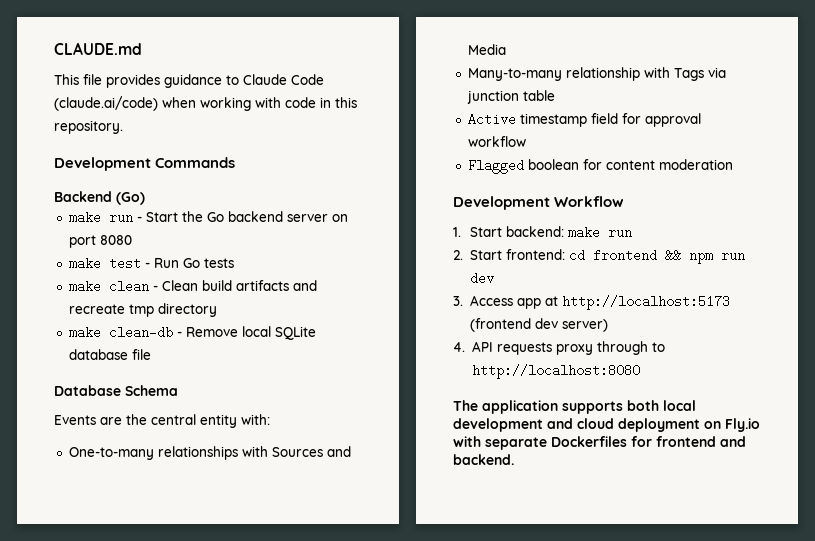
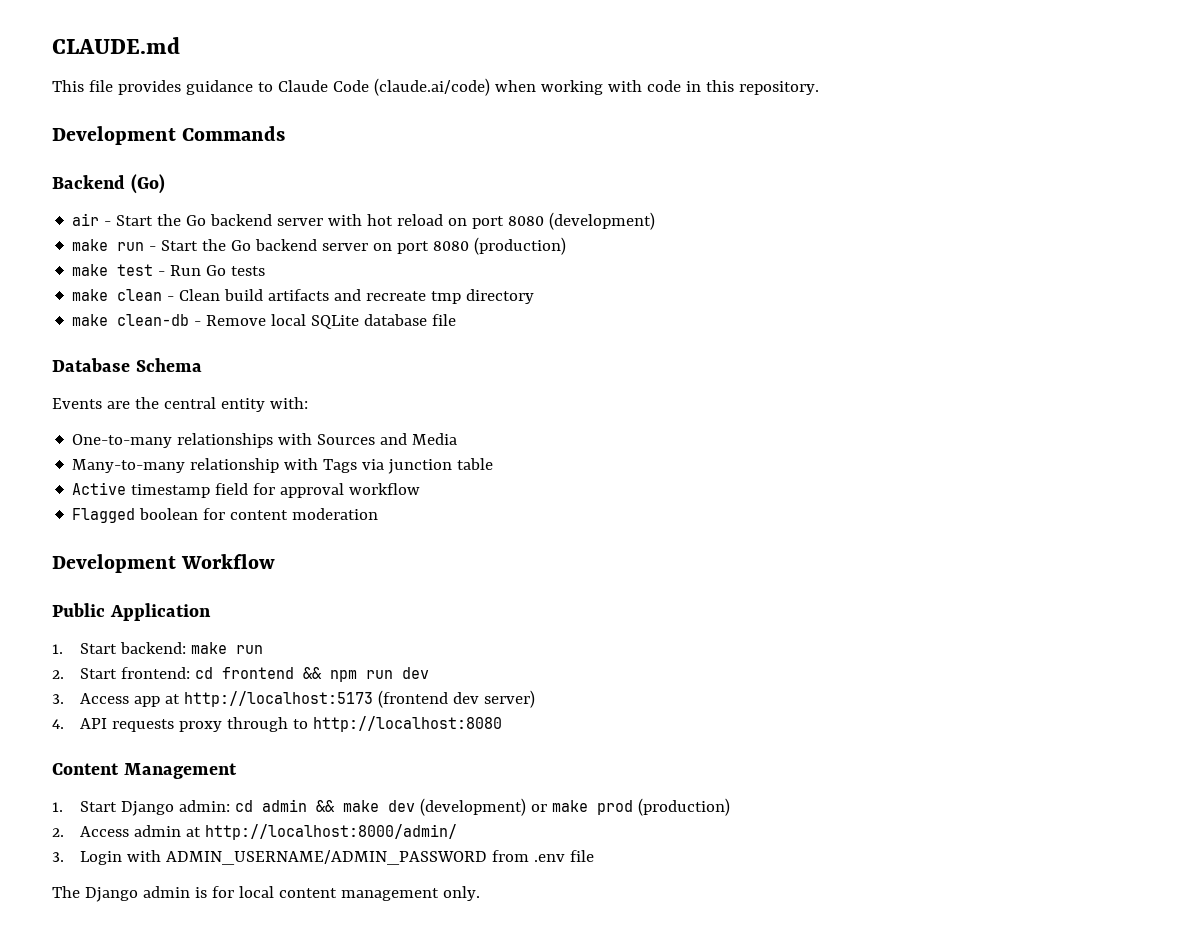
+ air - Start the Go backend server with hot reload on port 8080 (development)
- make run - Start the Go backend server on port 8080
+ make run - Start the Go backend server on port 8080 (production)
+ Public Application
- The application supports both local development and cloud deployment on Fly.io with separate Dockerfiles for frontend and backend.
+ Content Management
+ 1. Start Django admin: cd admin && make dev (development) or make prod (production)
+ 2. Access admin at http://localhost:8000/admin/
+ 3. Login with ADMIN_USERNAME/ADMIN_PASSWORD from .env file
+ The Django admin is for local content management only.

